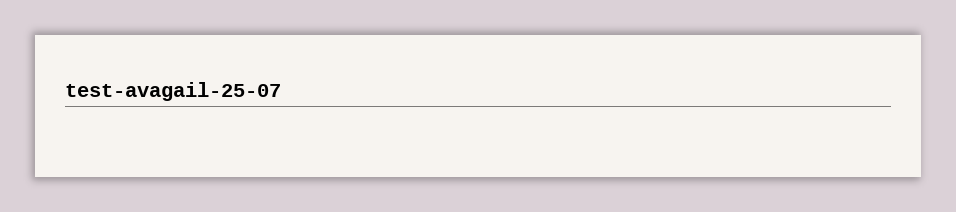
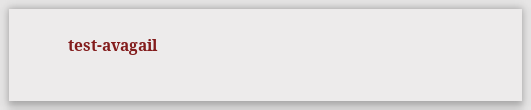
- test-avagail-25-07
+ test-avagail

